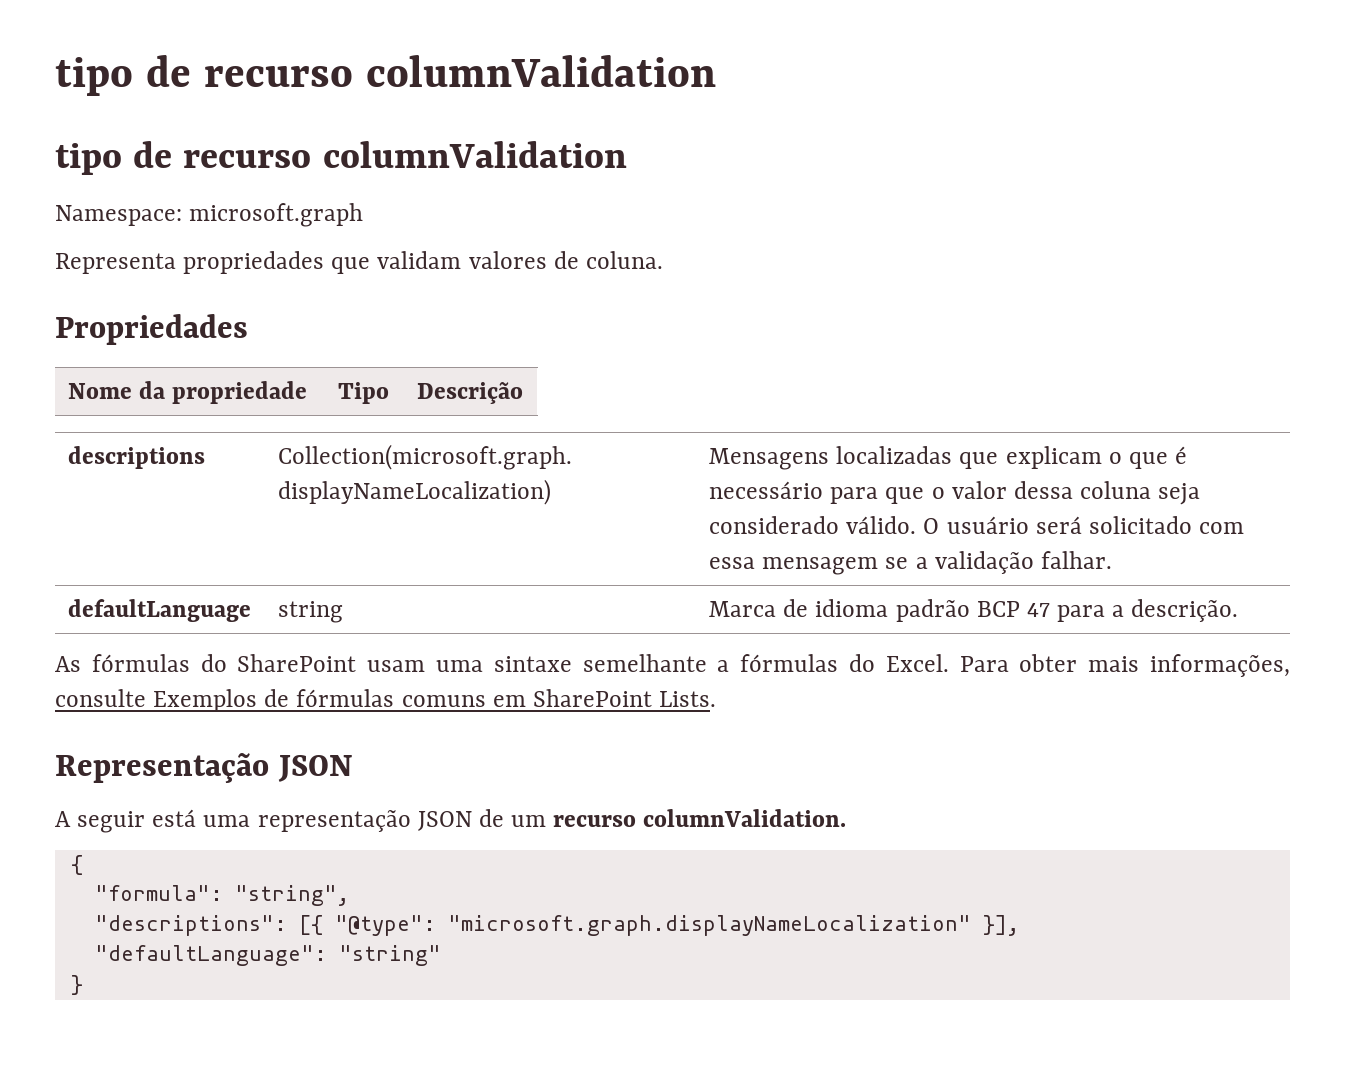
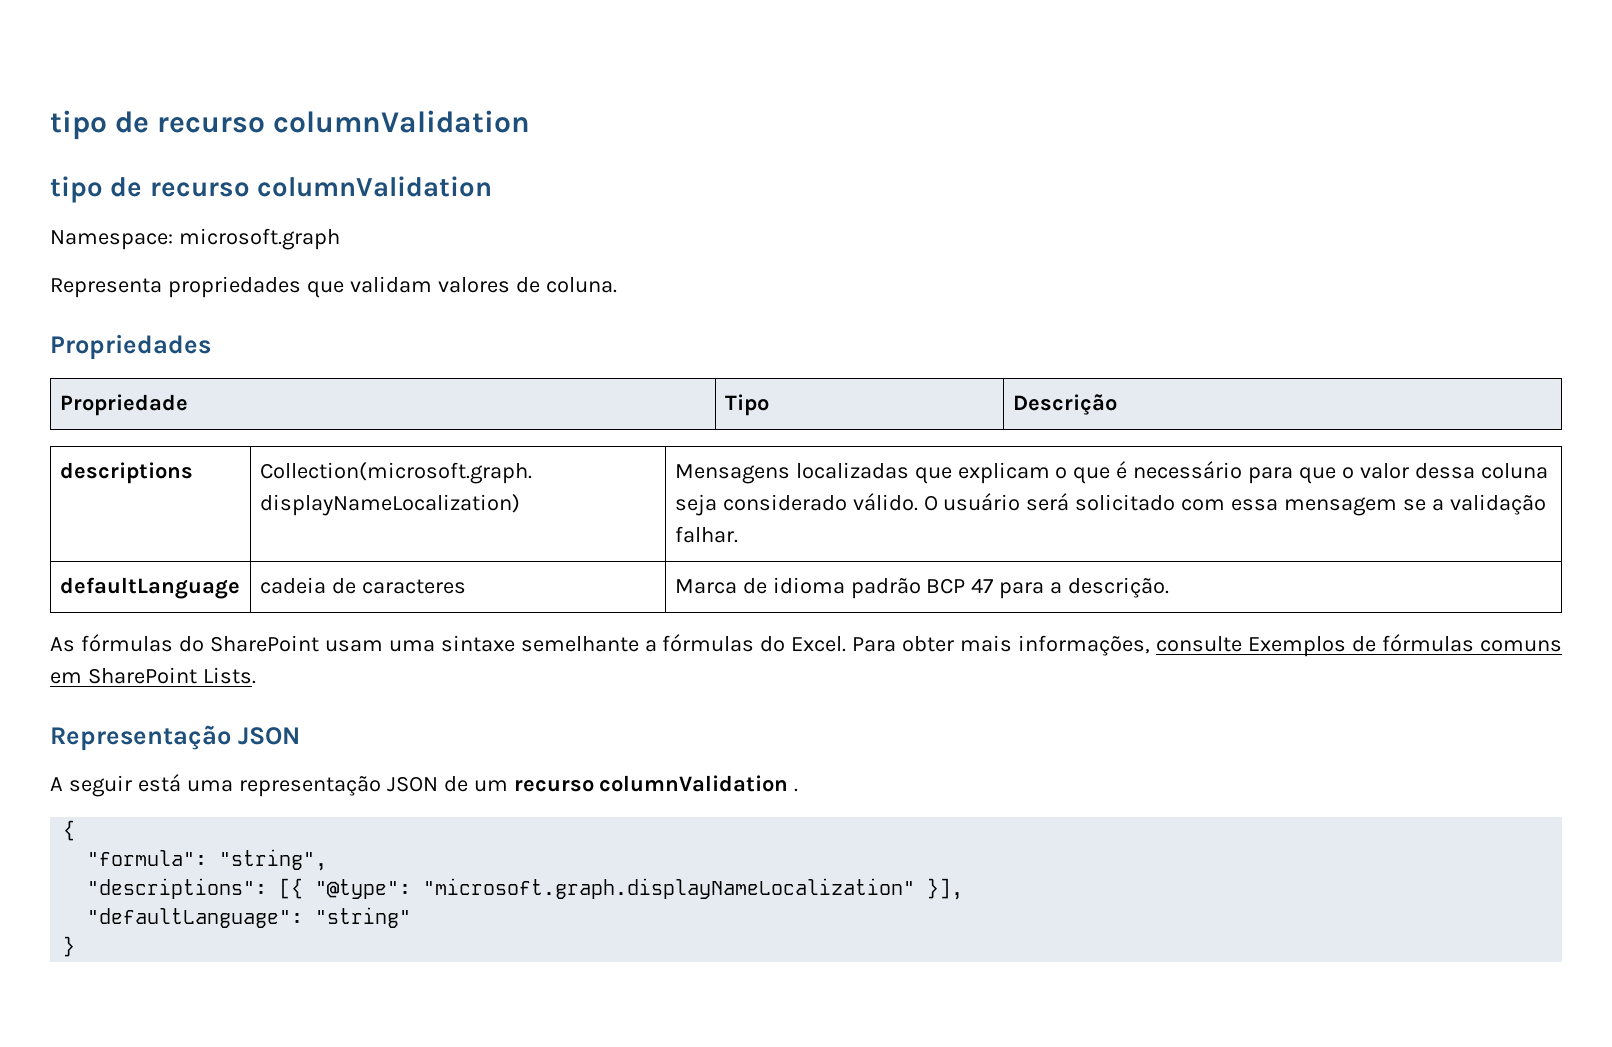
- Nome da propriedade | Tipo | Descrição
+ Propriedade | Tipo | Descrição
- defaultLanguage | string | Marca de idioma padrão BCP 47 para a descrição.
+ defaultLanguage | cadeia de caracteres | Marca de idioma padrão BCP 47 para a descrição.
- A seguir está uma representação JSON de um recurso columnValidation.
+ A seguir está uma representação JSON de um recurso columnValidation .

